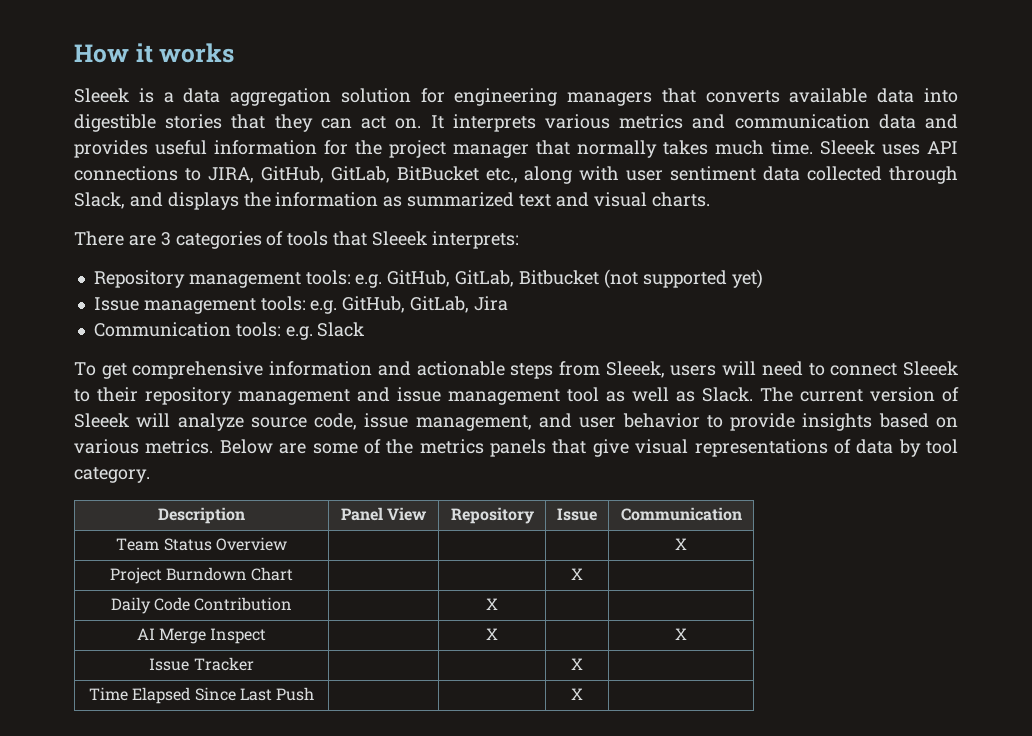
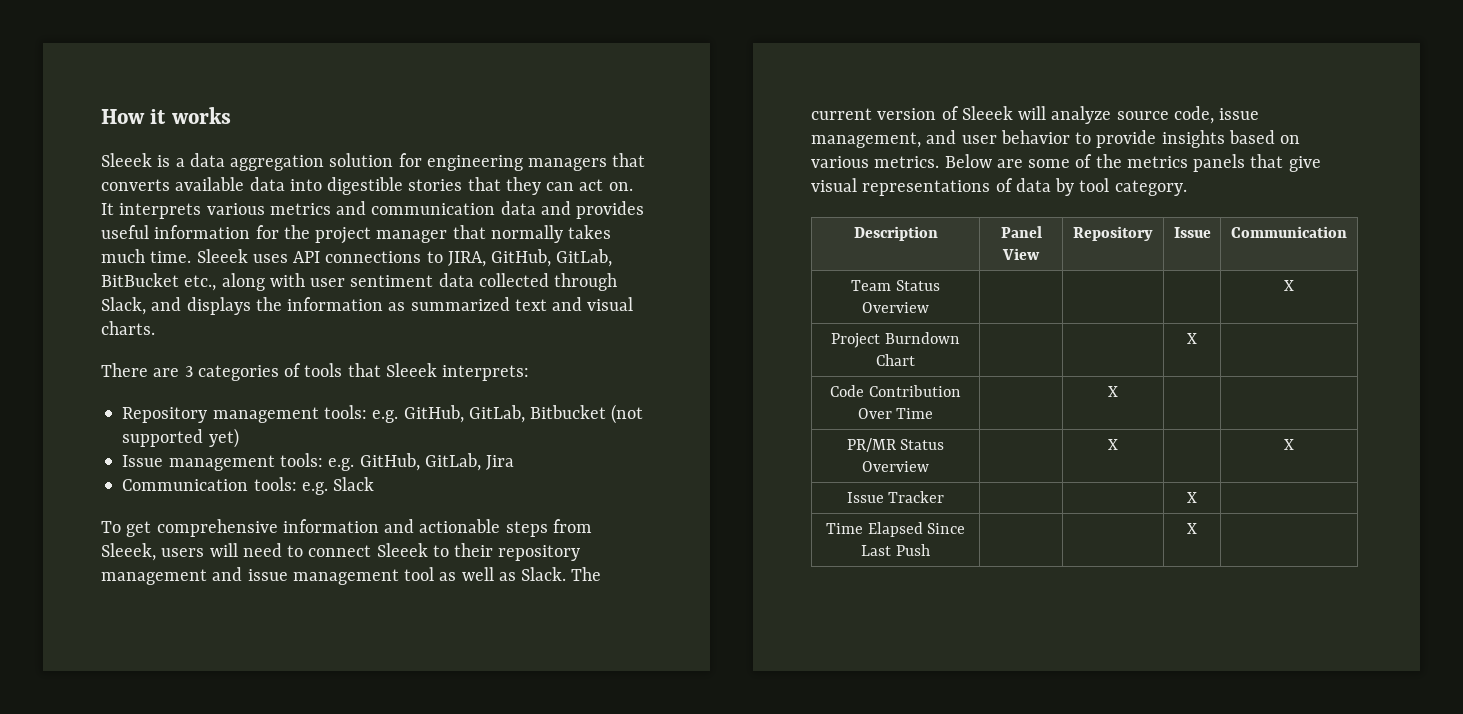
- Daily Code Contribution | | X | |
+ Code Contribution Over Time | | X | |
- AI Merge Inspect | | X | | X
+ PR/MR Status Overview | | X | | X

